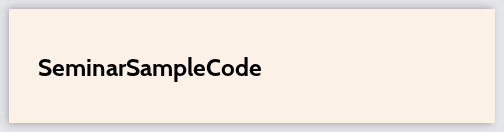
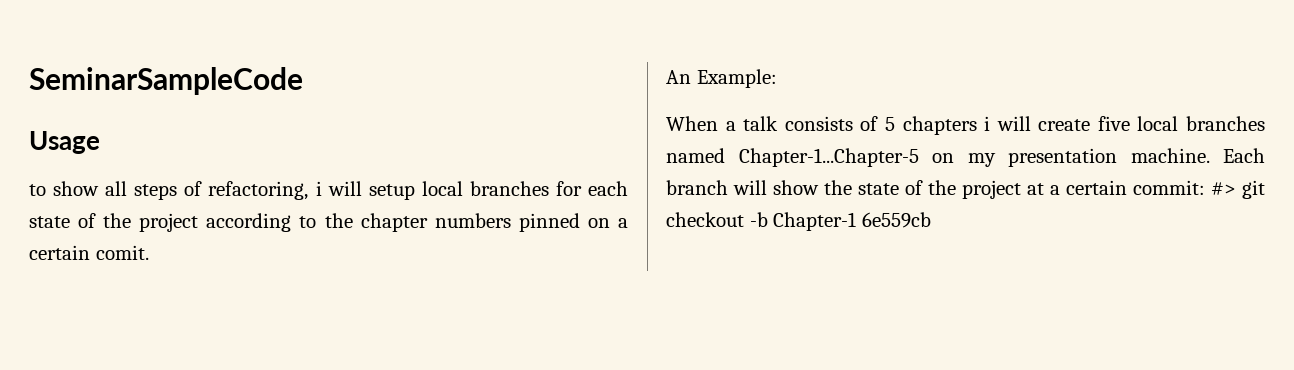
+ Usage
+ to show all steps of refactoring, i will setup local branches for each state of the project according to the chapter numbers pinned on a certain comit.
+ An Example:
+ When a talk consists of 5 chapters i will create five local branches named Chapter-1...Chapter-5 on my presentation machine. Each branch will show the state of the project at a certain commit: #> git checkout -b Chapter-1 6e559cb

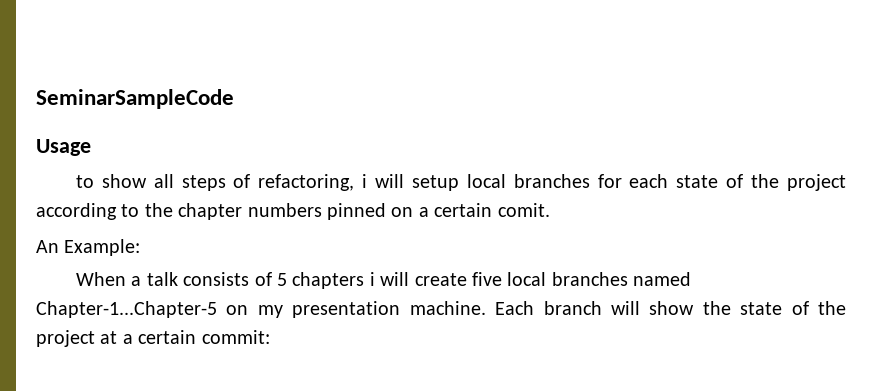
- Each branch will show the state of the project at a certain commit: #> git checkout -b Chapter-1 6e559cb
+ Each branch will show the state of the project at a certain commit:

